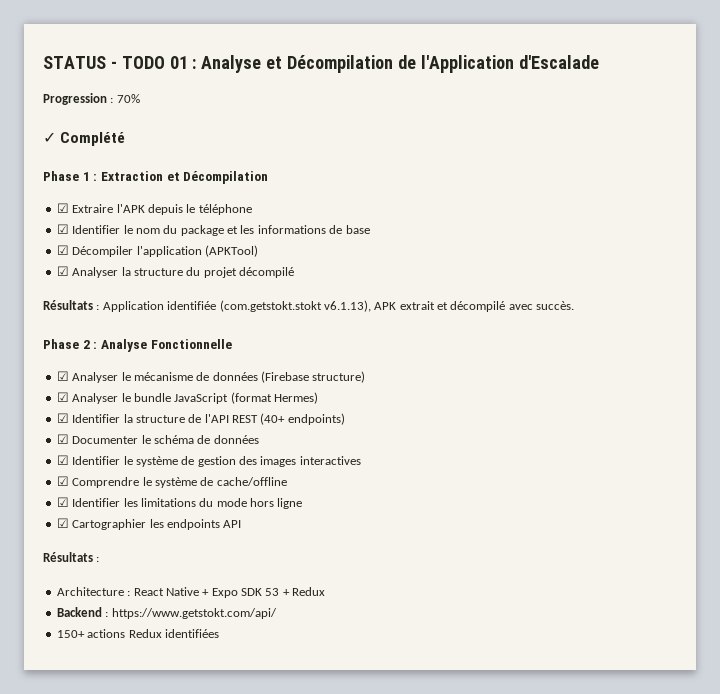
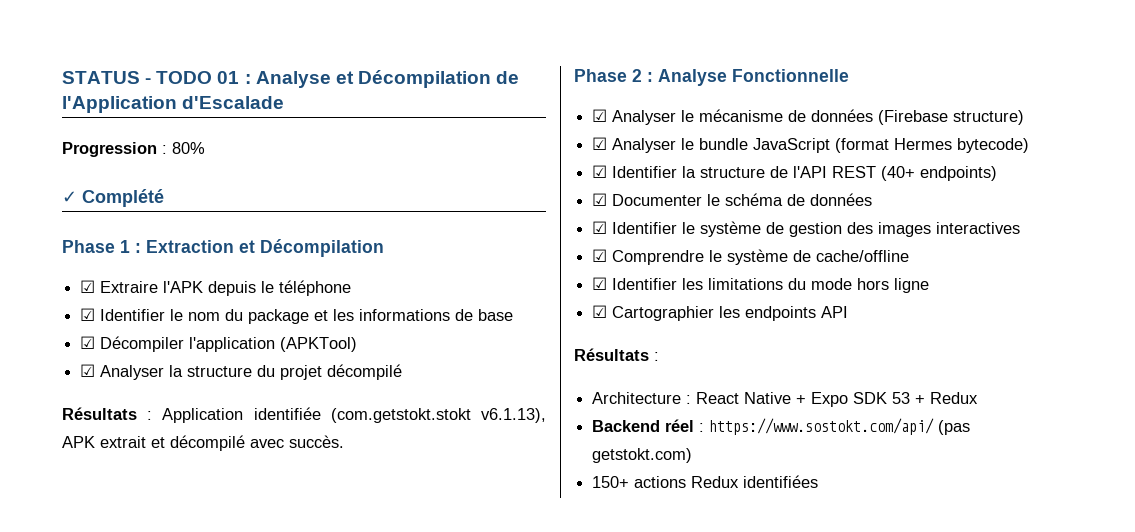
- Progression : 70%
+ Progression : 80%
- ☑ Analyser le bundle JavaScript (format Hermes)
+ ☑ Analyser le bundle JavaScript (format Hermes bytecode)
- Backend : https://www.getstokt.com/api/
+ Backend réel : https://www.sostokt.com/api/ (pas getstokt.com)

